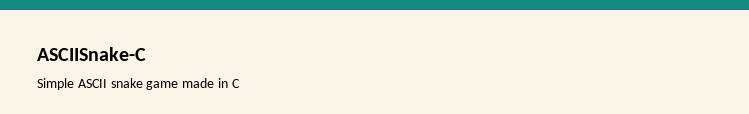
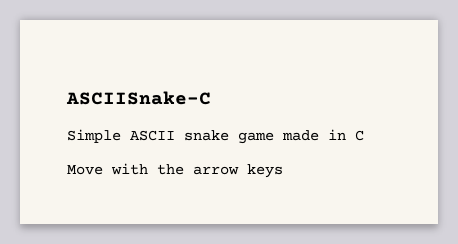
+ Move with the arrow keys

